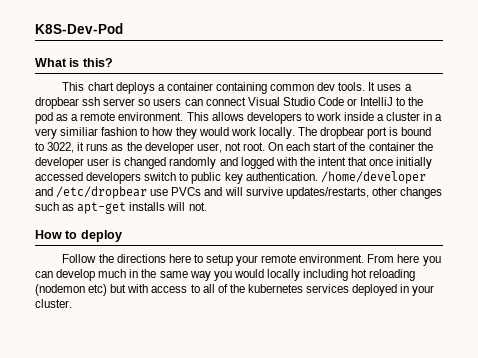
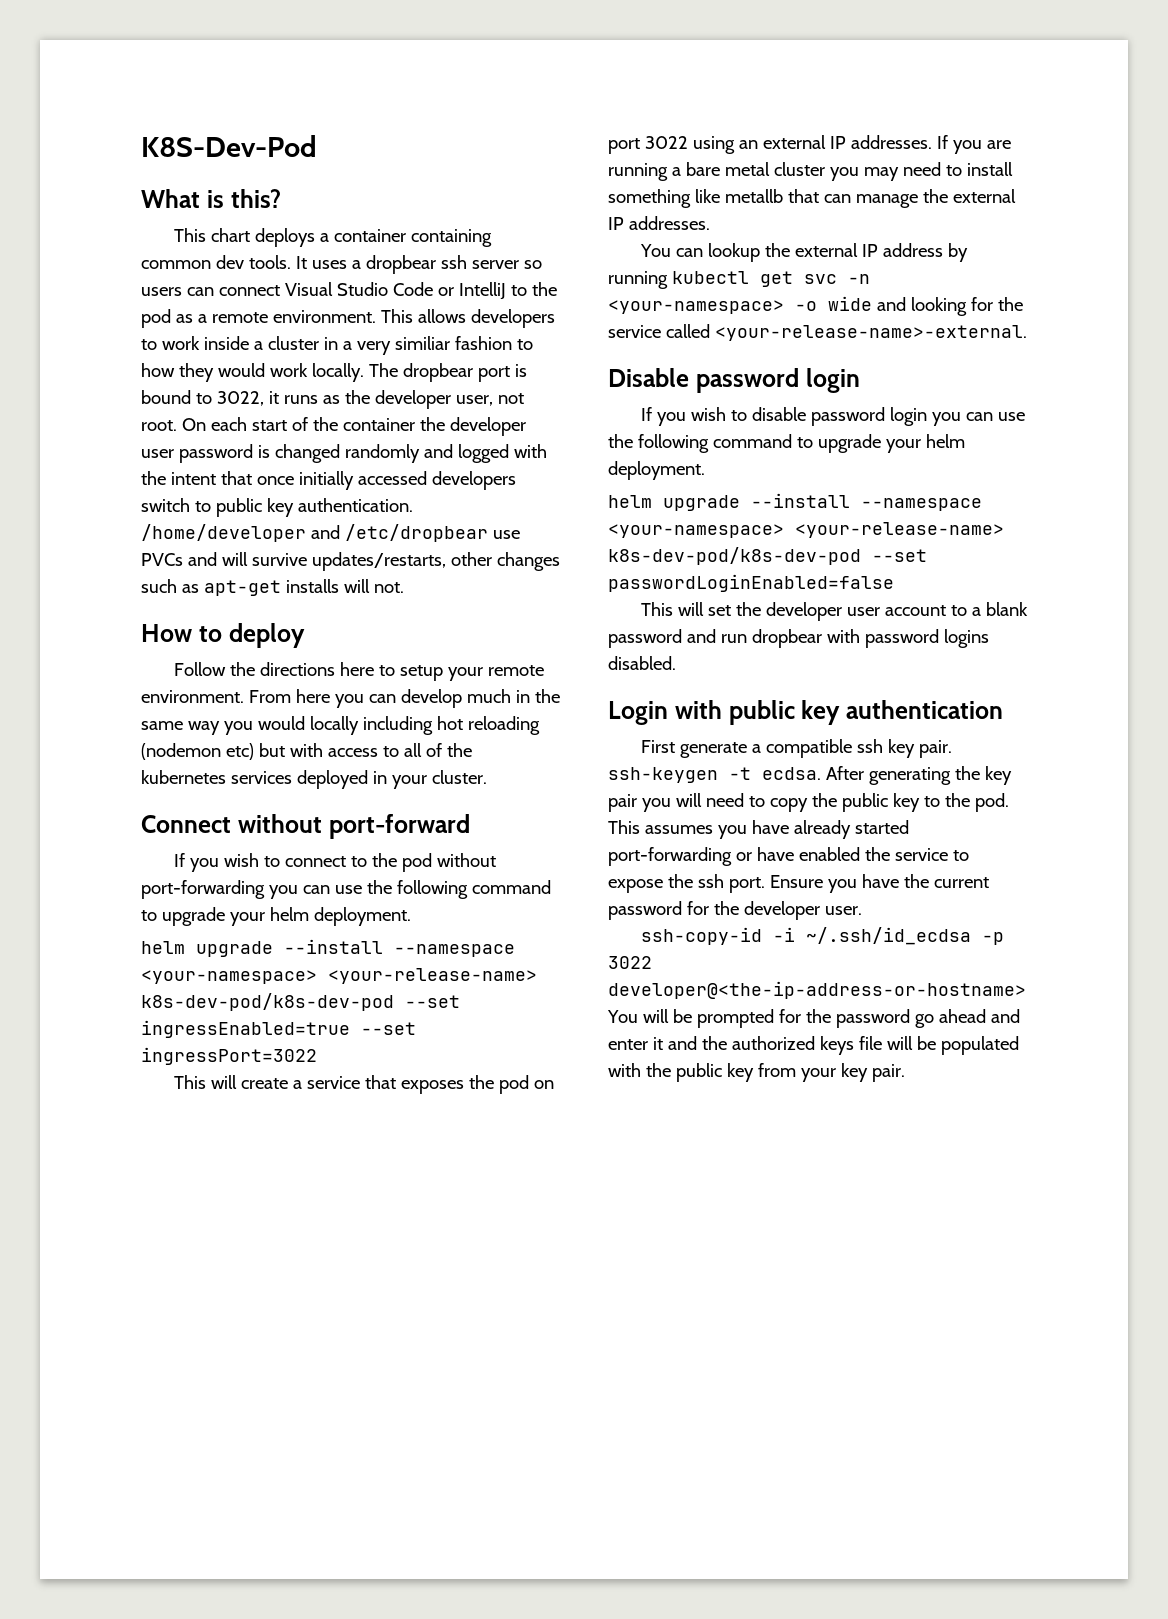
- On each start of the container the developer user is changed randomly and logged with the intent that once initially accessed developers switch to public key authentication.
+ On each start of the container the developer user password is changed randomly and logged with the intent that once initially accessed developers switch to public key authentication.
+ Connect without port-forward
+ If you wish to connect to the pod without port-forwarding you can use the following command to upgrade your helm deployment.
+ helm upgrade --install --namespace <your-namespace> <your-release-name> k8s-dev-pod/k8s-dev-pod --set ingressEnabled=true --set ingressPort=3022
+ This will create a service that exposes the pod on port 3022 using an external IP addresses. If you are running a bare metal cluster you may need to install something like metallb that can manage the external IP addresses.
+ You can lookup the external IP address by running kubectl get svc -n <your-namespace> -o wide and looking for the service called <your-release-name>-external.
+ Disable password login
+ If you wish to disable password login you can use the following command to upgrade your helm deployment.
+ helm upgrade --install --namespace <your-namespace> <your-release-name> k8s-dev-pod/k8s-dev-pod --set passwordLoginEnabled=false
+ This will set the developer user account to a blank password and run dropbear with password logins disabled.
+ Login with public key authentication
+ First generate a compatible ssh key pair. ssh-keygen -t ecdsa. After generating the key pair you will need to copy the public key to the pod. This assumes you have already started port-forwarding or have enabled the service to expose the ssh port. Ensure you have the current password for the developer user.
+ ssh-copy-id -i ~/.ssh/id_ecdsa -p 3022 developer@<the-ip-address-or-hostname> You will be prompted for the password go ahead and enter it and the authorized keys file will be populated with the public key from your key pair.

